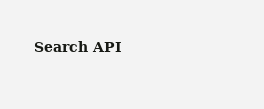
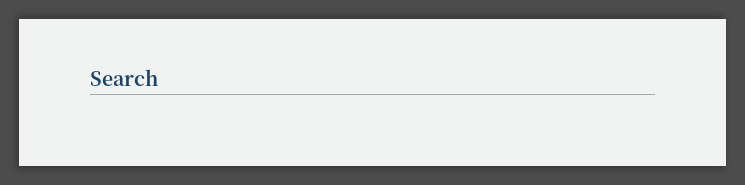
- Search API
+ Search

